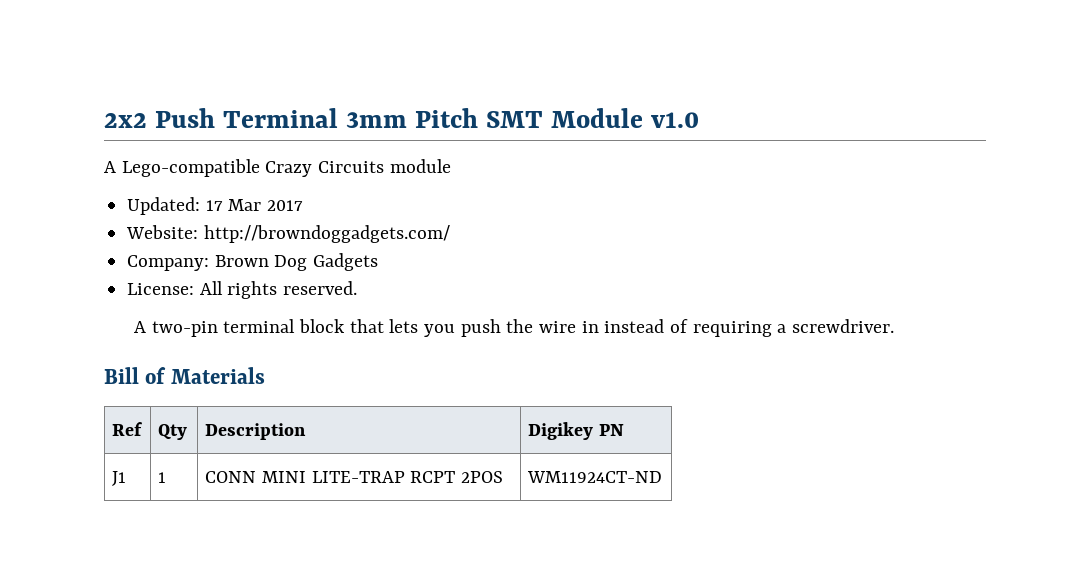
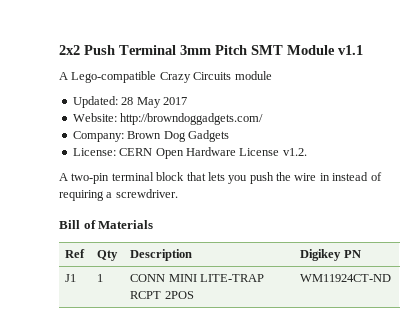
- 2x2 Push Terminal 3mm Pitch SMT Module v1.0
+ 2x2 Push Terminal 3mm Pitch SMT Module v1.1
- Updated: 17 Mar 2017
+ Updated: 28 May 2017
- License: All rights reserved.
+ License: CERN Open Hardware License v1.2.

